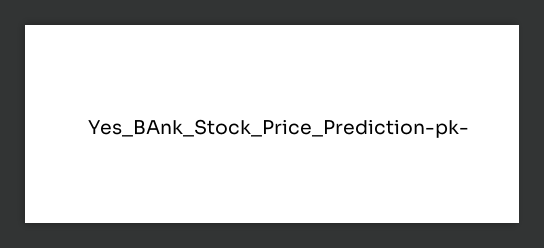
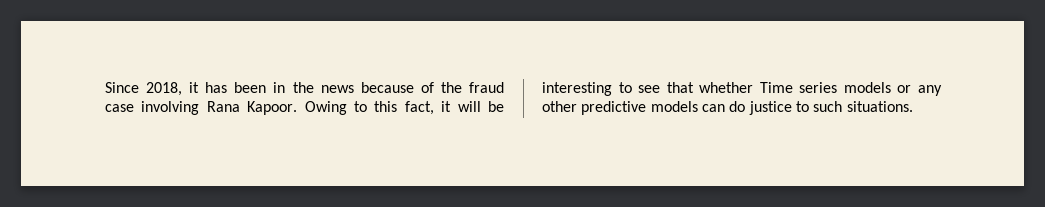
- Yes_BAnk_Stock_Price_Prediction-pk-
+ Since 2018, it has been in the news because of the fraud case involving Rana Kapoor. Owing to this fact, it will be interesting to see that whether Time series models or any other predictive models can do justice to such situations.

